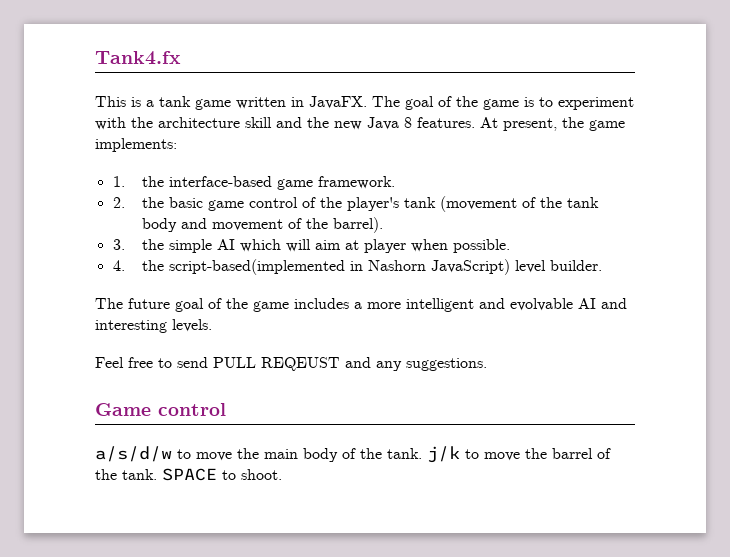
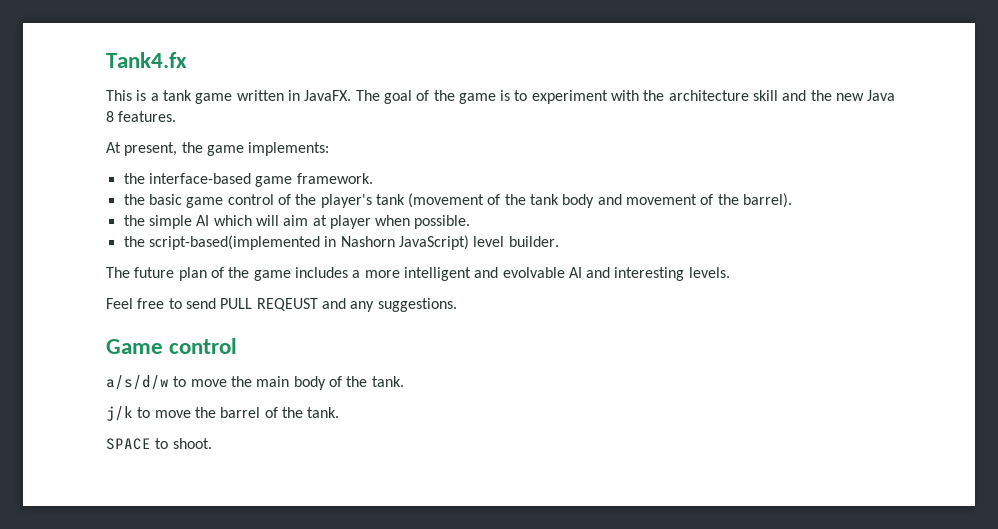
- The goal of the game is to experiment with the architecture skill and the new Java 8 features. At present, the game implements:
+ The goal of the game is to experiment with the architecture skill and the new Java 8 features.
+ At present, the game implements:
- 1. the interface-based game framework.
+ the interface-based game framework.
- 2. the basic game control of the player's tank (movement of the tank body and movement of the barrel).
+ the basic game control of the player's tank (movement of the tank body and movement of the barrel).
- 3. the simple AI which will aim at player when possible.
+ the simple AI which will aim at player when possible.
- 4. the script-based(implemented in Nashorn JavaScript) level builder.
+ the script-based(implemented in Nashorn JavaScript) level builder.
- The future goal of the game includes a more intelligent and evolvable AI and interesting levels.
+ The future plan of the game includes a more intelligent and evolvable AI and interesting levels.
- a/s/d/w to move the main body of the tank. j/k to move the barrel of the tank. SPACE to shoot.
+ a/s/d/w to move the main body of the tank.
+ j/k to move the barrel of the tank.
+ SPACE to shoot.

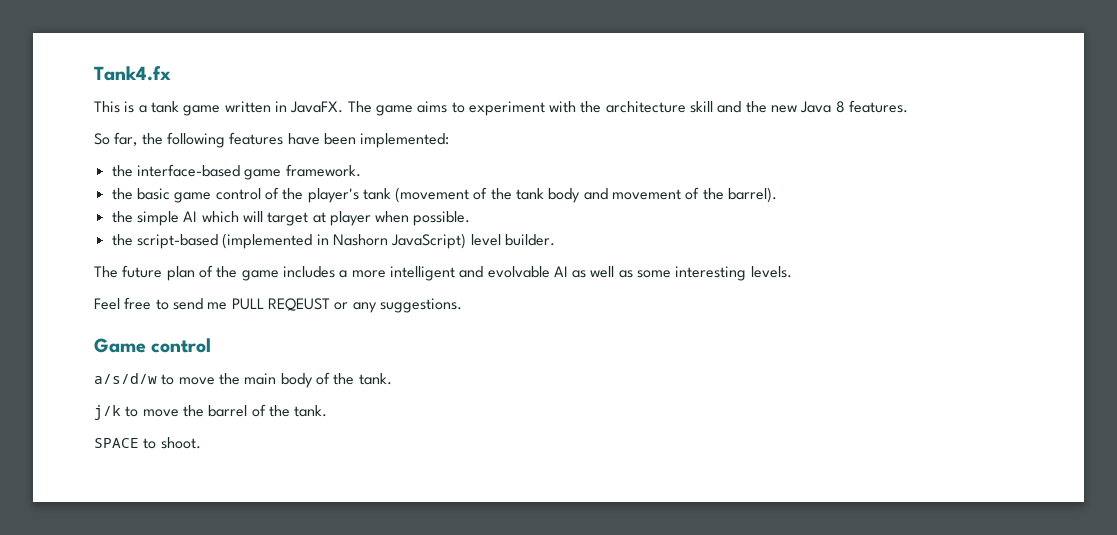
- The goal of the game is to experiment with the architecture skill and the new Java 8 features.
+ The game aims to experiment with the architecture skill and the new Java 8 features.
- At present, the game implements:
+ So far, the following features have been implemented:
- the simple AI which will aim at player when possible.
+ the simple AI which will target at player when possible.
- the script-based(implemented in Nashorn JavaScript) level builder.
+ the script-based (implemented in Nashorn JavaScript) level builder.
- The future plan of the game includes a more intelligent and evolvable AI and interesting levels.
+ The future plan of the game includes a more intelligent and evolvable AI as well as some interesting levels.
- Feel free to send PULL REQEUST and any suggestions.
+ Feel free to send me PULL REQEUST or any suggestions.

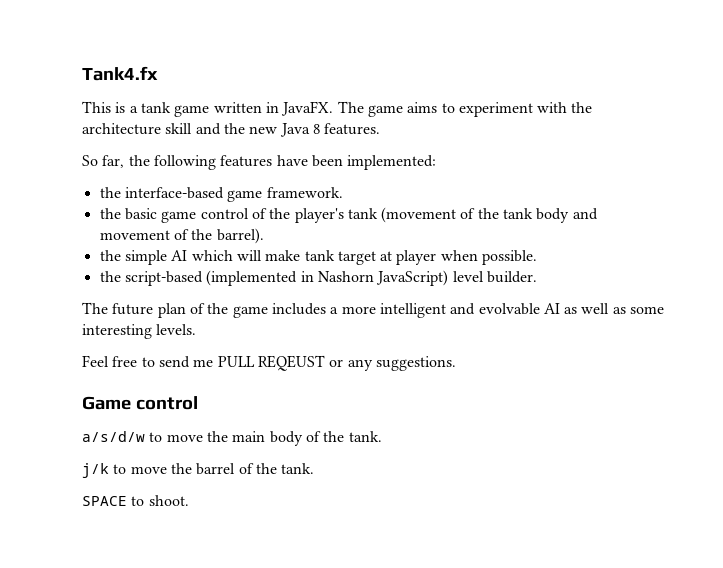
- the simple AI which will target at player when possible.
+ the simple AI which will make tank target at player when possible.

